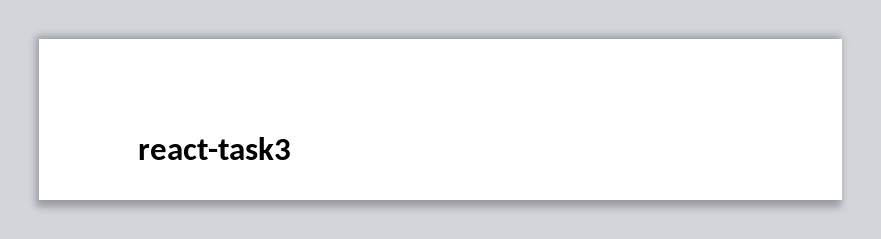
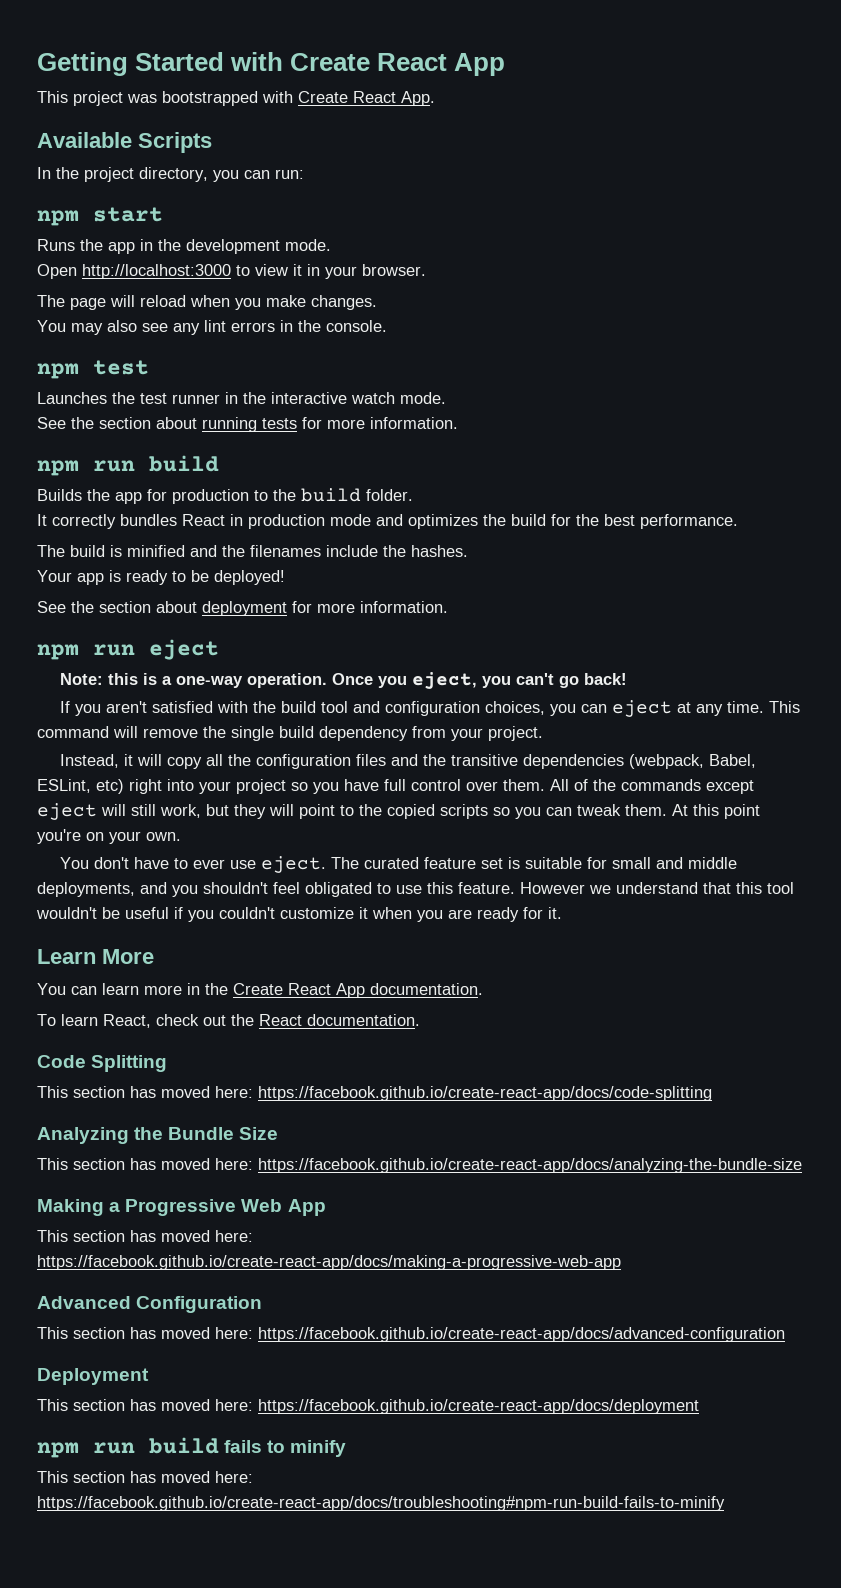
- react-task3
+ Getting Started with Create React App
+ This project was bootstrapped with Create React App.
+ Available Scripts
+ In the project directory, you can run:
+ npm start
+ Runs the app in the development mode.
+ Open http://localhost:3000 to view it in your browser.
+ The page will reload when you make changes.
+ You may also see any lint errors in the console.
+ npm test
+ Launches the test runner in the interactive watch mode.
+ See the section about running tests for more information.
+ npm run build
+ Builds the app for production to the build folder.
+ It correctly bundles React in production mode and optimizes the build for the best performance.
+ The build is minified and the filenames include the hashes.
+ Your app is ready to be deployed!
+ See the section about deployment for more information.
+ npm run eject
+ Note: this is a one-way operation. Once you eject, you can't go back!
+ If you aren't satisfied with the build tool and configuration choices, you can eject at any time. This command will remove the single build dependency from your project.
+ Instead, it will copy all the configuration files and the transitive dependencies (webpack, Babel, ESLint, etc) right into your project so you have full control over them. All of the commands except eject will still work, but they will point to the copied scripts so you can tweak them. At this point you're on your own.
+ You don't have to ever use eject. The curated feature set is suitable for small and middle deployments, and you shouldn't feel obligated to use this feature. However we understand that this tool wouldn't be useful if you couldn't customize it when you are ready for it.
+ Learn More
+ You can learn more in the Create React App documentation.
+ To learn React, check out the React documentation.
+ Code Splitting
+ This section has moved here: https://facebook.github.io/create-react-app/docs/code-splitting
+ Analyzing the Bundle Size
+ This section has moved here: https://facebook.github.io/create-react-app/docs/analyzing-the-bundle-size
+ Making a Progressive Web App
+ This section has moved here: https://facebook.github.io/create-react-app/docs/making-a-progressive-web-app
+ Advanced Configuration
+ This section has moved here: https://facebook.github.io/create-react-app/docs/advanced-configuration
+ Deployment
+ This section has moved here: https://facebook.github.io/create-react-app/docs/deployment
+ npm run build fails to minify
+ This section has moved here: https://facebook.github.io/create-react-app/docs/troubleshooting#npm-run-build-fails-to-minify

